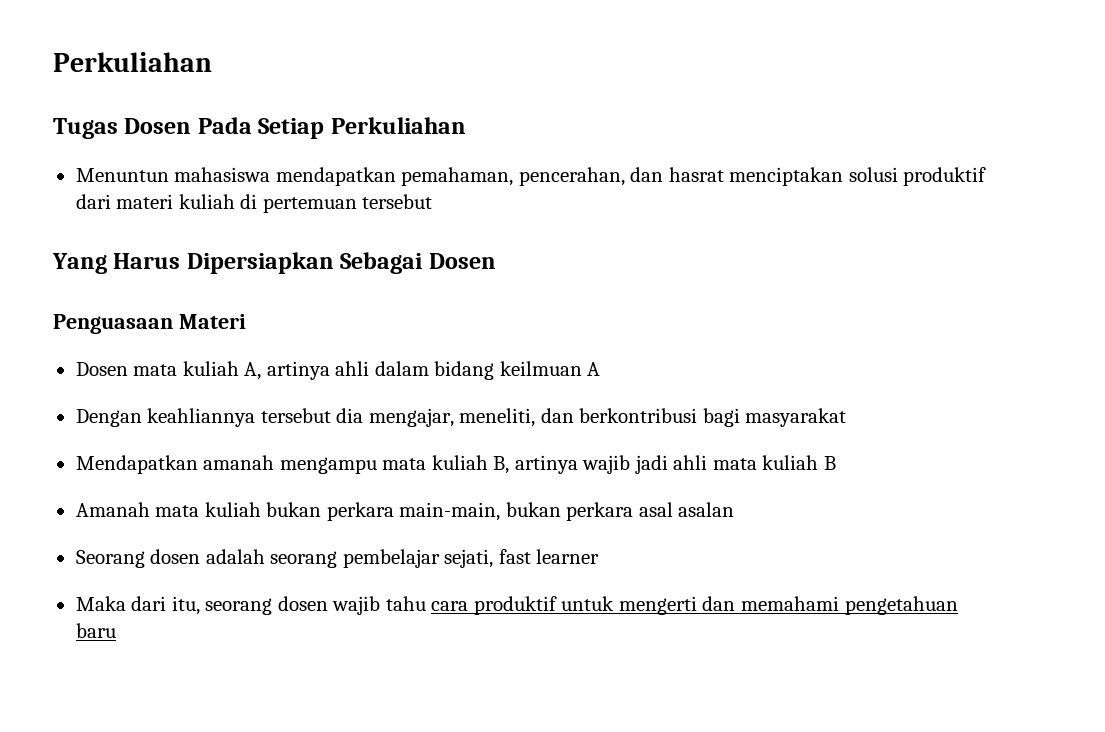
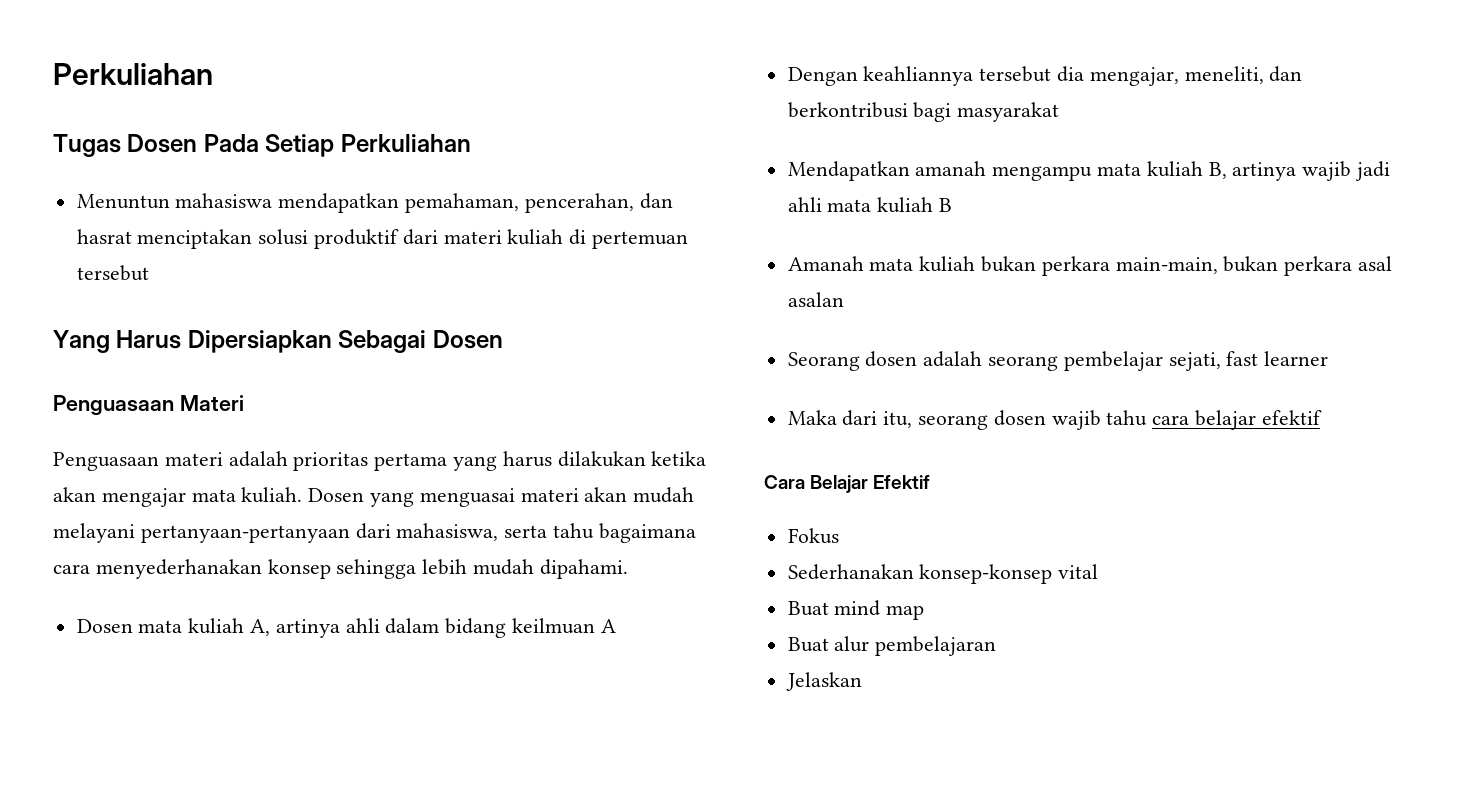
+ Penguasaan materi adalah prioritas pertama yang harus dilakukan ketika akan mengajar mata kuliah. Dosen yang menguasai materi akan mudah melayani pertanyaan-pertanyaan dari mahasiswa, serta tahu bagaimana cara menyederhanakan konsep sehingga lebih mudah dipahami.
- Maka dari itu, seorang dosen wajib tahu cara produktif untuk mengerti dan memahami pengetahuan baru
+ Maka dari itu, seorang dosen wajib tahu cara belajar efektif
+ Cara Belajar Efektif
+ Fokus
+ Sederhanakan konsep-konsep vital
+ Buat mind map
+ Buat alur pembelajaran
+ Jelaskan

